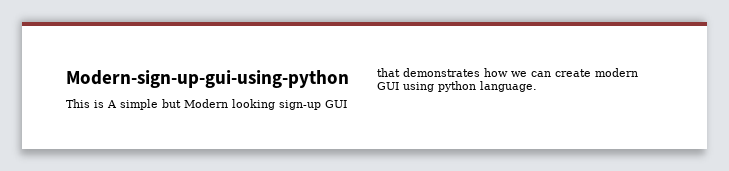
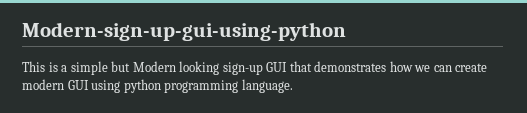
- This is A simple but Modern looking sign-up GUI that demonstrates how we can create modern GUI using python language.
+ This is a simple but Modern looking sign-up GUI that demonstrates how we can create modern GUI using python programming language.

